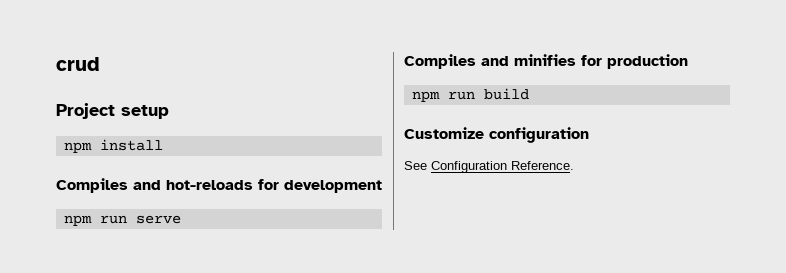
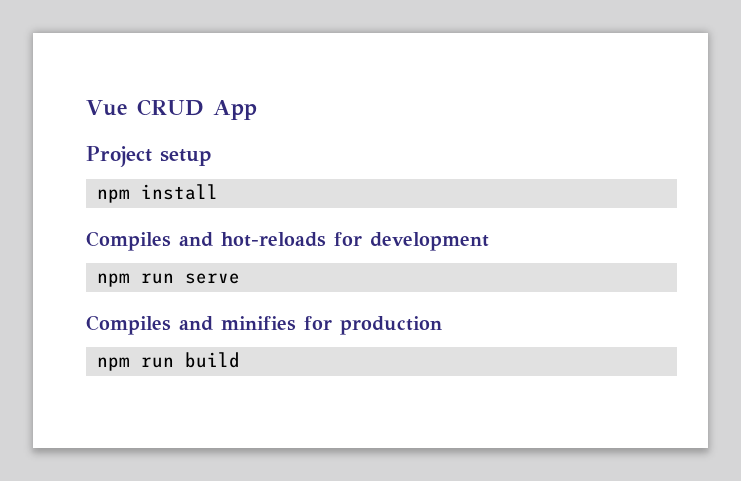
- crud
+ Vue CRUD App
- Customize configuration
- See Configuration Reference.

